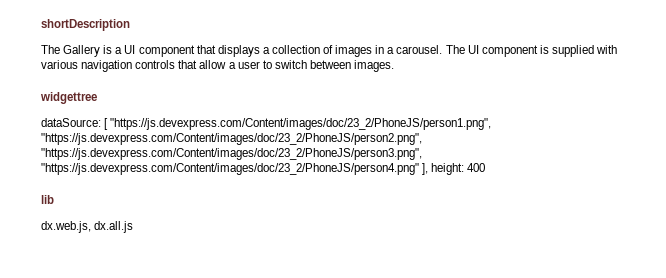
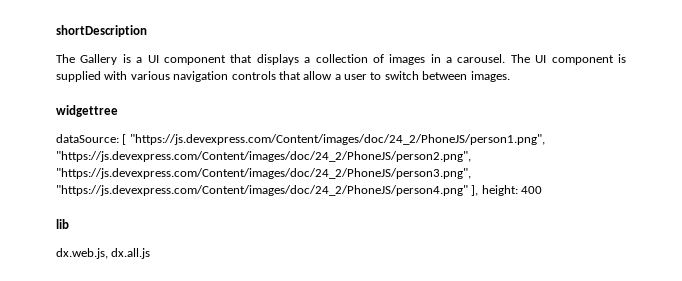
- dataSource: [ "https://js.devexpress.com/Content/images/doc/23_2/PhoneJS/person1.png", "https://js.devexpress.com/Content/images/doc/23_2/PhoneJS/person2.png", "https://js.devexpress.com/Content/images/doc/23_2/PhoneJS/person3.png", "https://js.devexpress.com/Content/images/doc/23_2/PhoneJS/person4.png" ], height: 400
+ dataSource: [ "https://js.devexpress.com/Content/images/doc/24_2/PhoneJS/person1.png", "https://js.devexpress.com/Content/images/doc/24_2/PhoneJS/person2.png", "https://js.devexpress.com/Content/images/doc/24_2/PhoneJS/person3.png", "https://js.devexpress.com/Content/images/doc/24_2/PhoneJS/person4.png" ], height: 400

